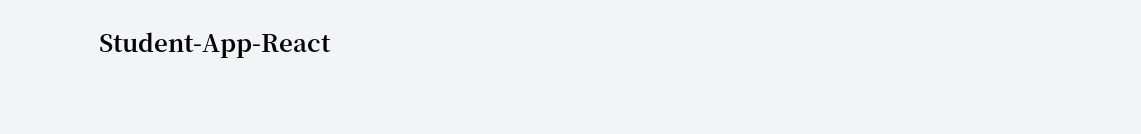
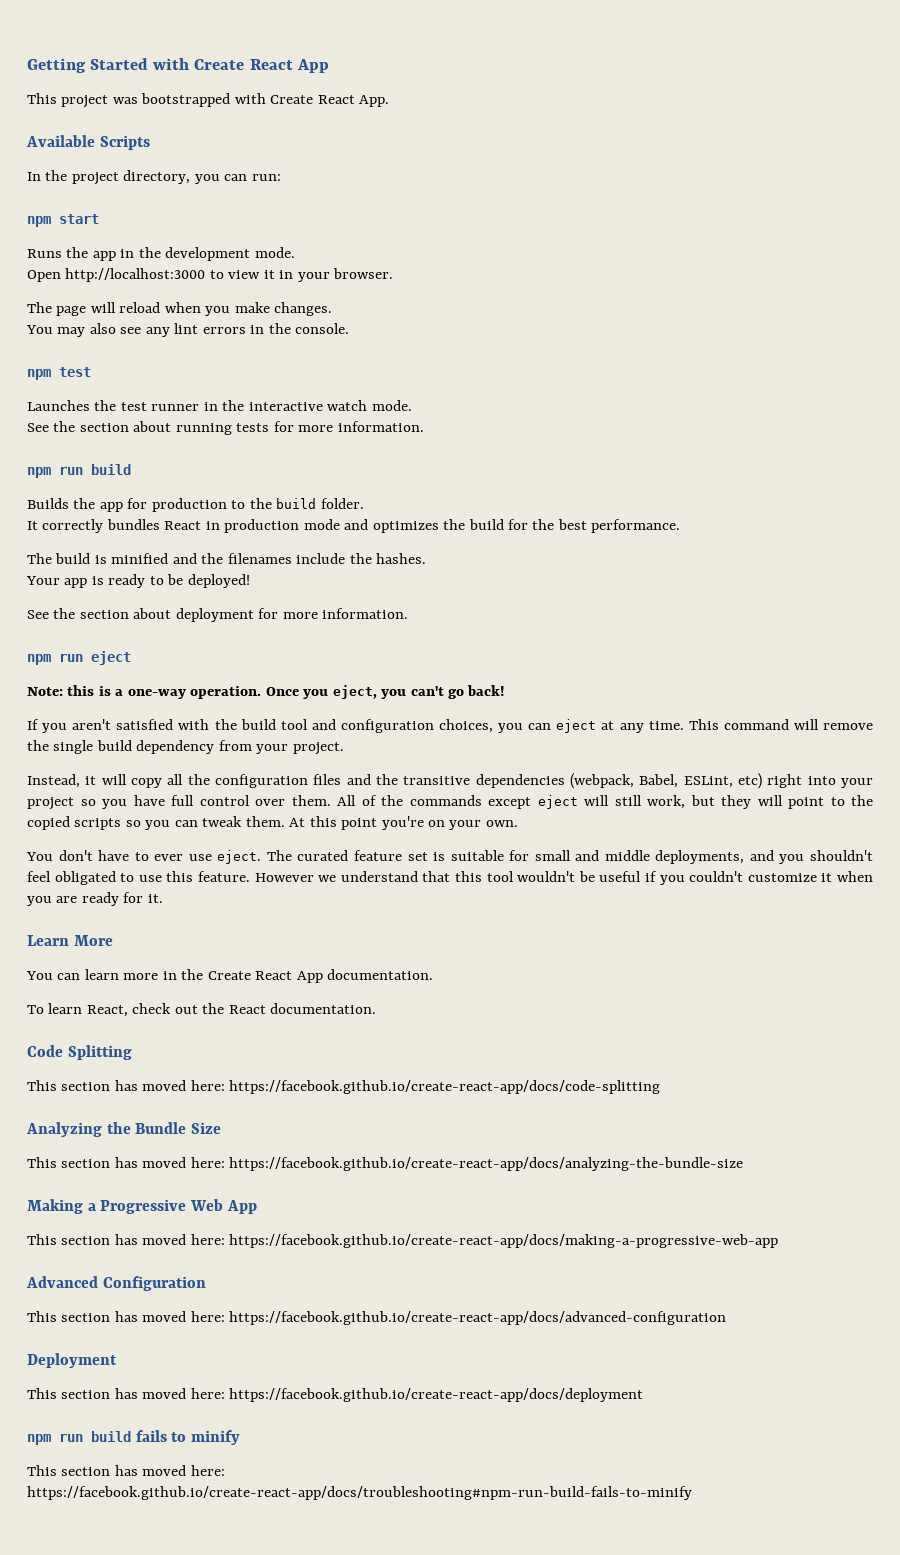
- Student-App-React
+ Getting Started with Create React App
+ This project was bootstrapped with Create React App.
+ Available Scripts
+ In the project directory, you can run:
+ npm start
+ Runs the app in the development mode.
+ Open http://localhost:3000 to view it in your browser.
+ The page will reload when you make changes.
+ You may also see any lint errors in the console.
+ npm test
+ Launches the test runner in the interactive watch mode.
+ See the section about running tests for more information.
+ npm run build
+ Builds the app for production to the build folder.
+ It correctly bundles React in production mode and optimizes the build for the best performance.
+ The build is minified and the filenames include the hashes.
+ Your app is ready to be deployed!
+ See the section about deployment for more information.
+ npm run eject
+ Note: this is a one-way operation. Once you eject, you can't go back!
+ If you aren't satisfied with the build tool and configuration choices, you can eject at any time. This command will remove the single build dependency from your project.
+ Instead, it will copy all the configuration files and the transitive dependencies (webpack, Babel, ESLint, etc) right into your project so you have full control over them. All of the commands except eject will still work, but they will point to the copied scripts so you can tweak them. At this point you're on your own.
+ You don't have to ever use eject. The curated feature set is suitable for small and middle deployments, and you shouldn't feel obligated to use this feature. However we understand that this tool wouldn't be useful if you couldn't customize it when you are ready for it.
+ Learn More
+ You can learn more in the Create React App documentation.
+ To learn React, check out the React documentation.
+ Code Splitting
+ This section has moved here: https://facebook.github.io/create-react-app/docs/code-splitting
+ Analyzing the Bundle Size
+ This section has moved here: https://facebook.github.io/create-react-app/docs/analyzing-the-bundle-size
+ Making a Progressive Web App
+ This section has moved here: https://facebook.github.io/create-react-app/docs/making-a-progressive-web-app
+ Advanced Configuration
+ This section has moved here: https://facebook.github.io/create-react-app/docs/advanced-configuration
+ Deployment
+ This section has moved here: https://facebook.github.io/create-react-app/docs/deployment
+ npm run build fails to minify
+ This section has moved here: https://facebook.github.io/create-react-app/docs/troubleshooting#npm-run-build-fails-to-minify

